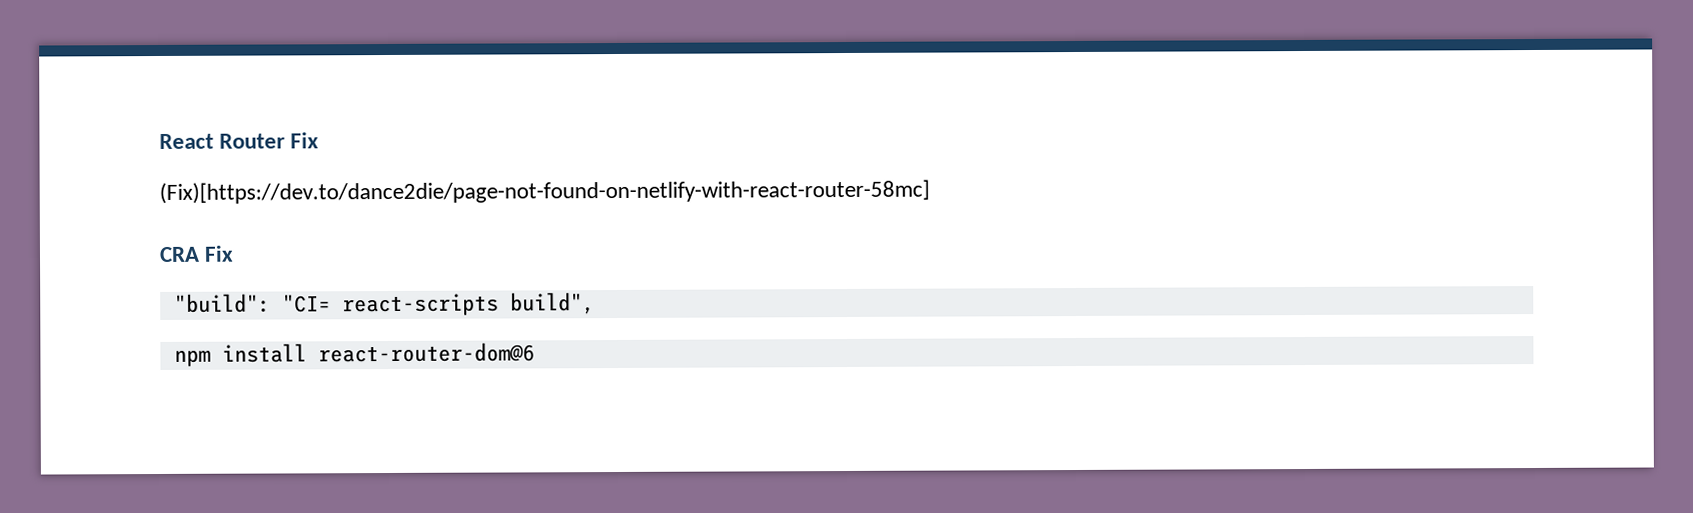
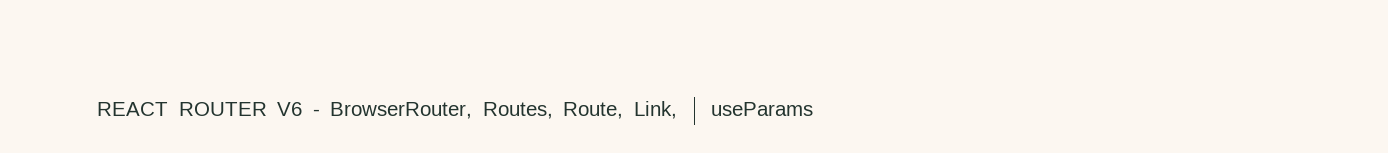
- React Router Fix
- (Fix)[https://dev.to/dance2die/page-not-found-on-netlify-with-react-router-58mc]
- CRA Fix
- "build": "CI= react-scripts build",
- npm install react-router-dom@6
+ REACT ROUTER V6 - BrowserRouter, Routes, Route, Link, useParams

